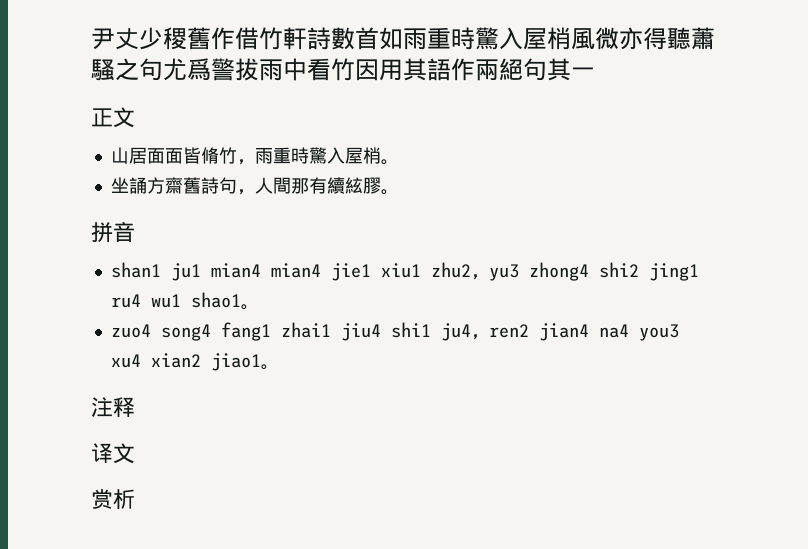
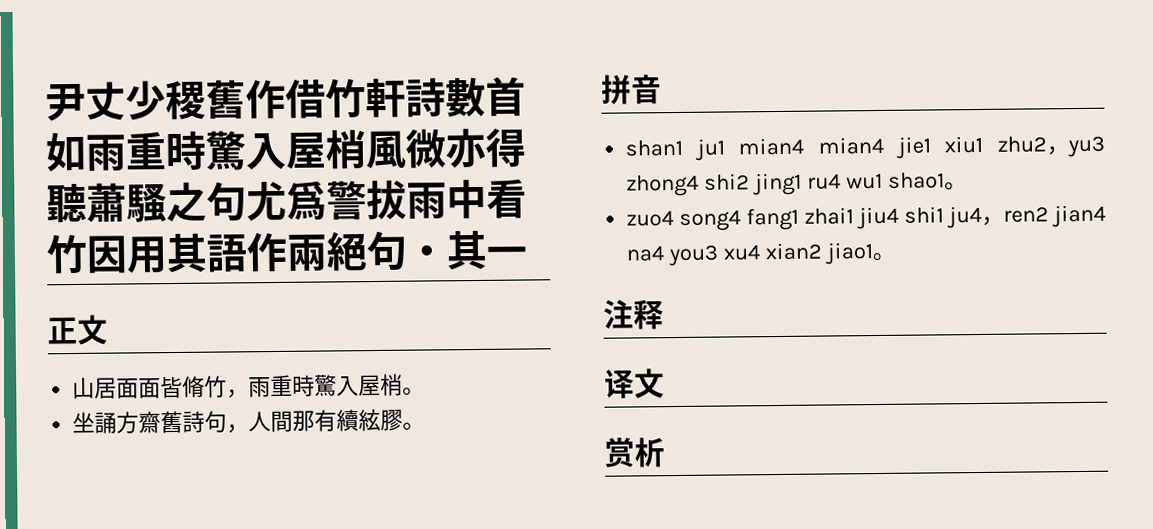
- 尹丈少稷舊作借竹軒詩數首如雨重時驚入屋梢風微亦得聽蕭騷之句尤爲警拔雨中看竹因用其語作兩絕句其一
+ 尹丈少稷舊作借竹軒詩數首如雨重時驚入屋梢風微亦得聽蕭騷之句尤爲警拔雨中看竹因用其語作兩絕句・其一

